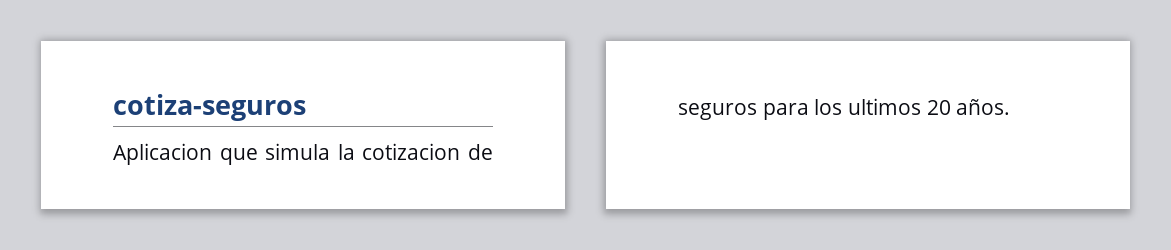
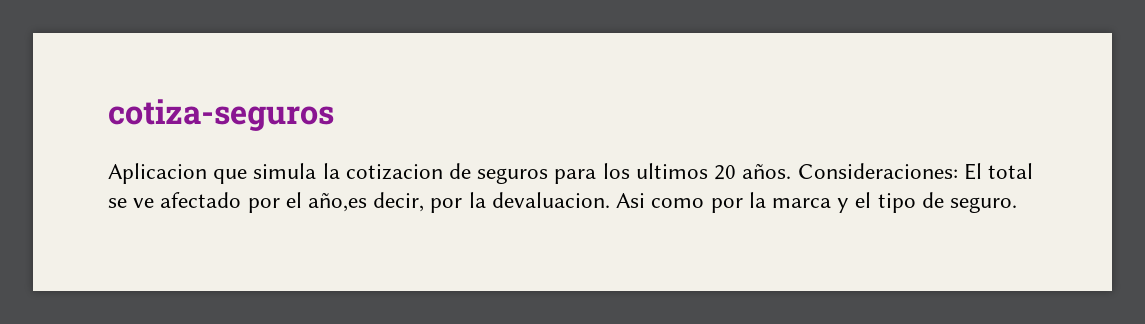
+ Consideraciones: El total se ve afectado por el año,es decir, por la devaluacion. Asi como por la marca y el tipo de seguro.

